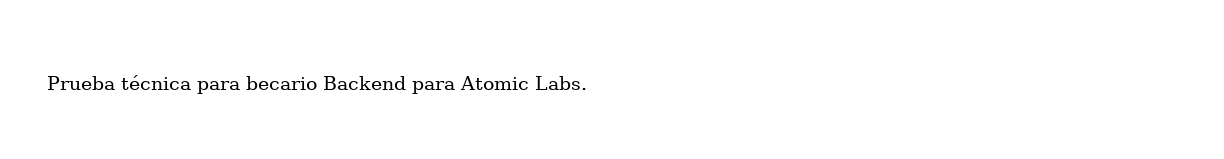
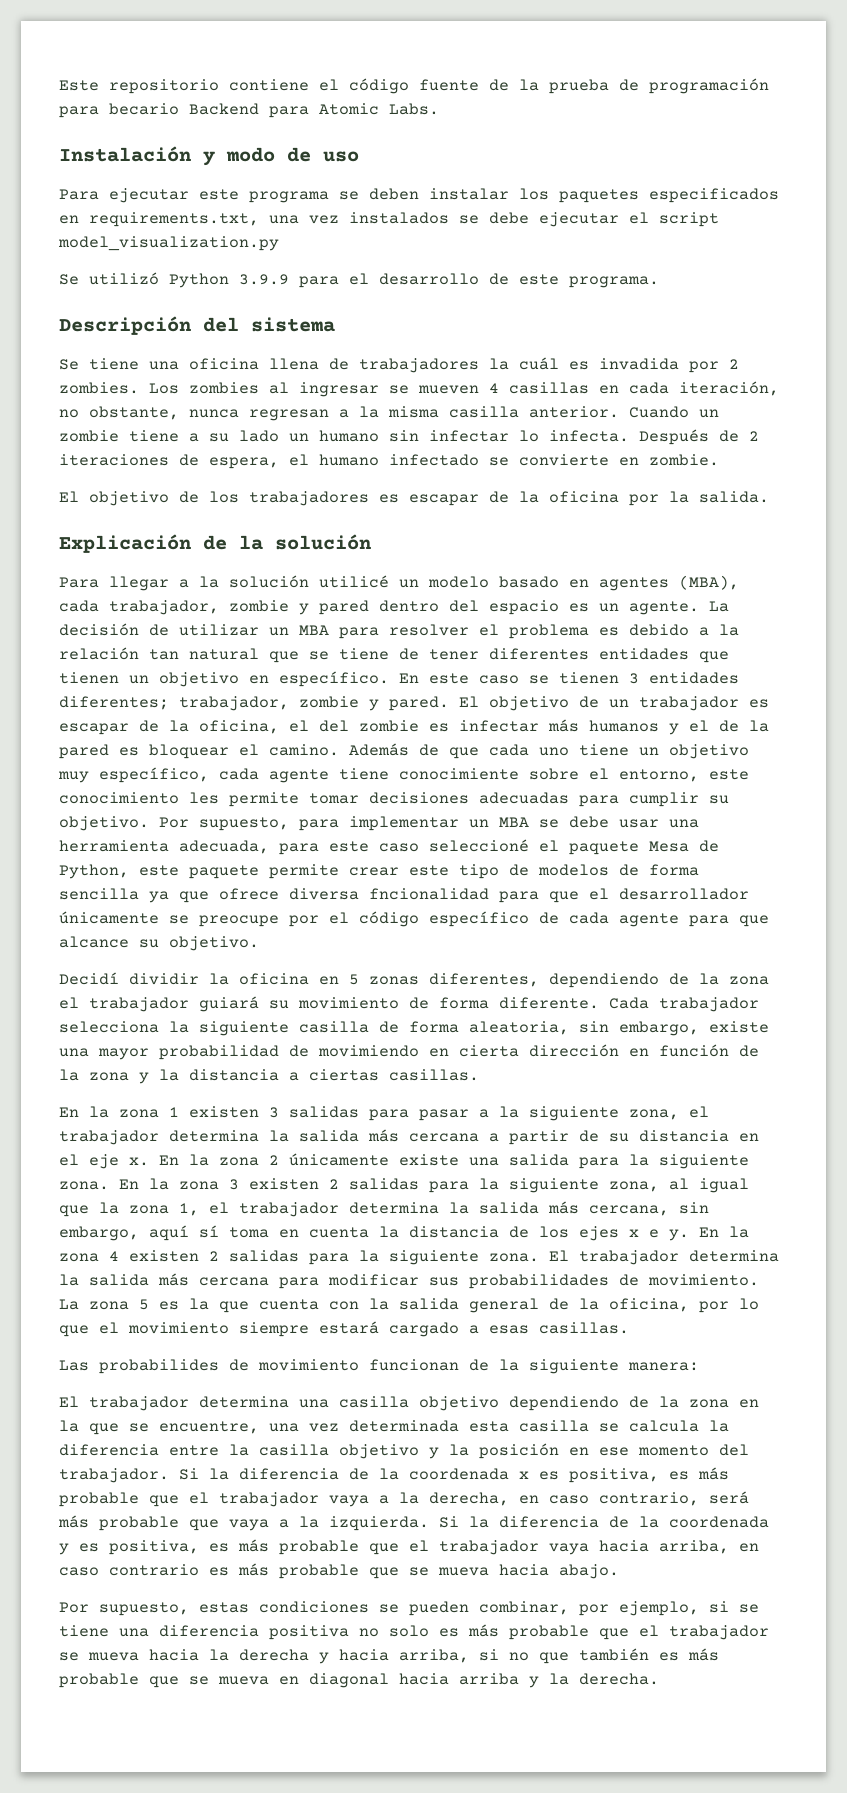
- Prueba técnica para becario Backend para Atomic Labs.
+ Este repositorio contiene el código fuente de la prueba de programación para becario Backend para Atomic Labs.
+ Instalación y modo de uso
+ Para ejecutar este programa se deben instalar los paquetes especificados en requirements.txt, una vez instalados se debe ejecutar el script model_visualization.py
+ Se utilizó Python 3.9.9 para el desarrollo de este programa.
+ Descripción del sistema
+ Se tiene una oficina llena de trabajadores la cuál es invadida por 2 zombies. Los zombies al ingresar se mueven 4 casillas en cada iteración, no obstante, nunca regresan a la misma casilla anterior. Cuando un zombie tiene a su lado un humano sin infectar lo infecta. Después de 2 iteraciones de espera, el humano infectado se convierte en zombie.
+ El objetivo de los trabajadores es escapar de la oficina por la salida.
+ Explicación de la solución
+ Para llegar a la solución utilicé un modelo basado en agentes (MBA), cada trabajador, zombie y pared dentro del espacio es un agente. La decisión de utilizar un MBA para resolver el problema es debido a la relación tan natural que se tiene de tener diferentes entidades que tienen un objetivo en específico. En este caso se tienen 3 entidades diferentes; trabajador, zombie y pared. El objetivo de un trabajador es escapar de la oficina, el del zombie es infectar más humanos y el de la pared es bloquear el camino. Además de que cada uno tiene un objetivo muy específico, cada agente tiene conocimiente sobre el entorno, este conocimiento les permite tomar decisiones adecuadas para cumplir su objetivo. Por supuesto, para implementar un MBA se debe usar una herramienta adecuada, para este caso seleccioné el paquete Mesa de Python, este paquete permite crear este tipo de modelos de forma sencilla ya que ofrece diversa fncionalidad para que el desarrollador únicamente se preocupe por el código específico de cada agente para que alcance su objetivo.
+ Decidí dividir la oficina en 5 zonas diferentes, dependiendo de la zona el trabajador guiará su movimiento de forma diferente. Cada trabajador selecciona la siguiente casilla de forma aleatoria, sin embargo, existe una mayor probabilidad de movimiendo en cierta dirección en función de la zona y la distancia a ciertas casillas.
+ En la zona 1 existen 3 salidas para pasar a la siguiente zona, el trabajador determina la salida más cercana a partir de su distancia en el eje x. En la zona 2 únicamente existe una salida para la siguiente zona. En la zona 3 existen 2 salidas para la siguiente zona, al igual que la zona 1, el trabajador determina la salida más cercana, sin embargo, aquí sí toma en cuenta la distancia de los ejes x e y. En la zona 4 existen 2 salidas para la siguiente zona. El trabajador determina la salida más cercana para modificar sus probabilidades de movimiento. La zona 5 es la que cuenta con la salida general de la oficina, por lo que el movimiento siempre estará cargado a esas casillas.
+ Las probabilides de movimiento funcionan de la siguiente manera:
+ El trabajador determina una casilla objetivo dependiendo de la zona en la que se encuentre, una vez determinada esta casilla se calcula la diferencia entre la casilla objetivo y la posición en ese momento del trabajador. Si la diferencia de la coordenada x es positiva, es más probable que el trabajador vaya a la derecha, en caso contrario, será más probable que vaya a la izquierda. Si la diferencia de la coordenada y es positiva, es más probable que el trabajador vaya hacia arriba, en caso contrario es más probable que se mueva hacia abajo.
+ Por supuesto, estas condiciones se pueden combinar, por ejemplo, si se tiene una diferencia positiva no solo es más probable que el trabajador se mueva hacia la derecha y hacia arriba, si no que también es más probable que se mueva en diagonal hacia arriba y la derecha.

